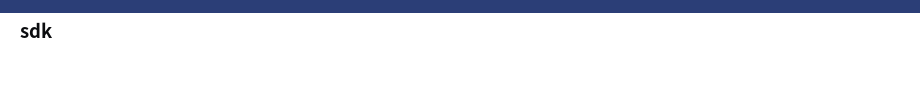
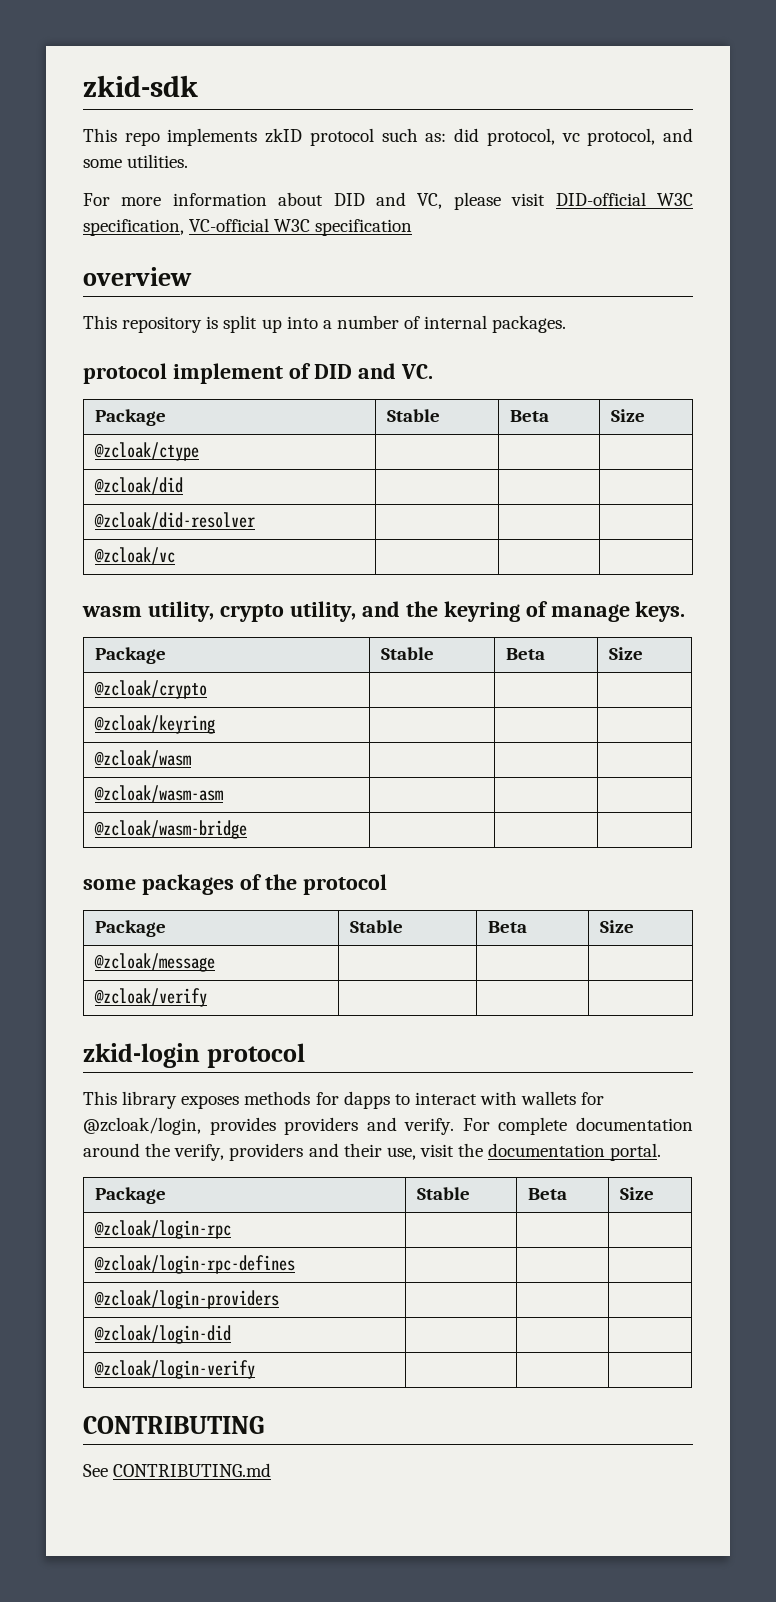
- sdk
+ zkid-sdk
+ This repo implements zkID protocol such as: did protocol, vc protocol, and some utilities.
+ For more information about DID and VC, please visit DID-official W3C specification, VC-official W3C specification
+ overview
+ This repository is split up into a number of internal packages.
+ protocol implement of DID and VC.
+ Package | Stable | Beta | Size
+ @zcloak/ctype | | |
+ @zcloak/did | | |
+ @zcloak/did-resolver | | |
+ @zcloak/vc | | |
+ wasm utility, crypto utility, and the keyring of manage keys.
+ Package | Stable | Beta | Size
+ @zcloak/crypto | | |
+ @zcloak/keyring | | |
+ @zcloak/wasm | | |
+ @zcloak/wasm-asm | | |
+ @zcloak/wasm-bridge | | |
+ some packages of the protocol
+ Package | Stable | Beta | Size
+ @zcloak/message | | |
+ @zcloak/verify | | |
+ zkid-login protocol
+ This library exposes methods for dapps to interact with wallets for @zcloak/login, provides providers and verify. For complete documentation around the verify, providers and their use, visit the documentation portal.
+ Package | Stable | Beta | Size
+ @zcloak/login-rpc | | |
+ @zcloak/login-rpc-defines | | |
+ @zcloak/login-providers | | |
+ @zcloak/login-did | | |
+ @zcloak/login-verify | | |
+ CONTRIBUTING
+ See CONTRIBUTING.md

